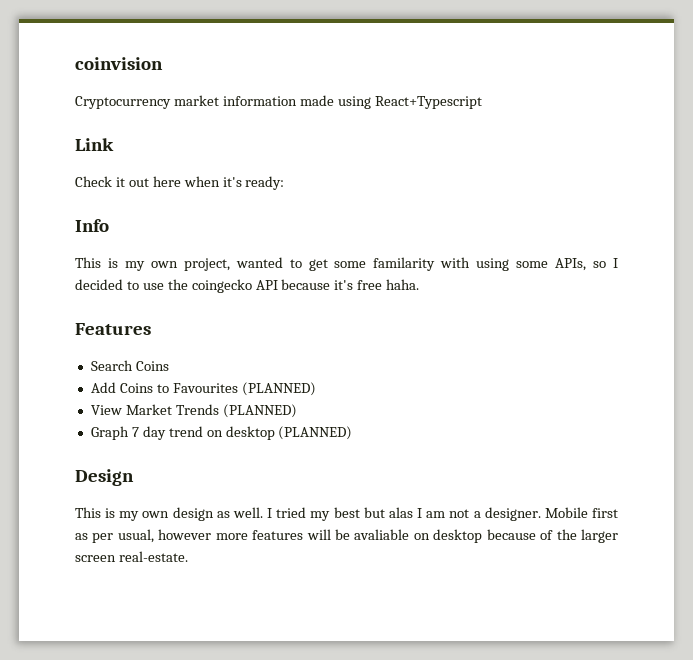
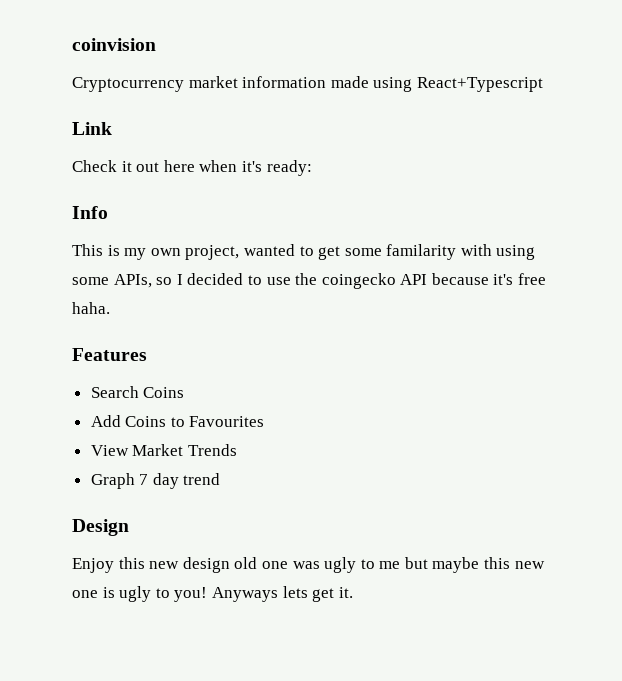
- Add Coins to Favourites (PLANNED)
+ Add Coins to Favourites
- View Market Trends (PLANNED)
+ View Market Trends
- Graph 7 day trend on desktop (PLANNED)
+ Graph 7 day trend
  Design
- This is my own design as well. I tried my best but alas I am not a designer. Mobile first as per usual, however more features will be avaliable on desktop because of the larger screen real-estate.
+ Enjoy this new design old one was ugly to me but maybe this new one is ugly to you! Anyways lets get it.

